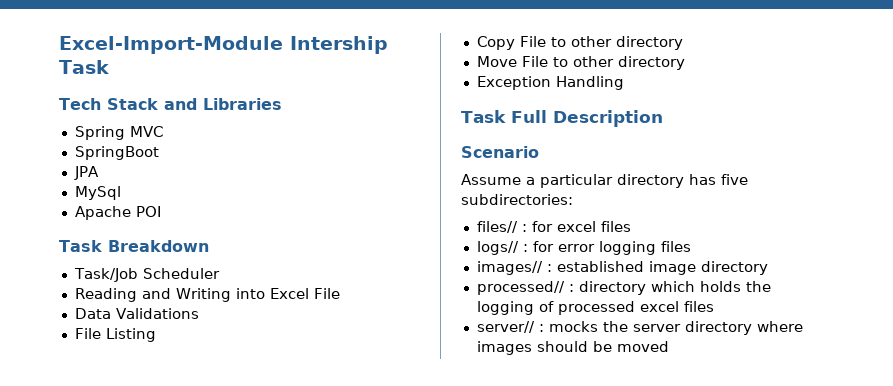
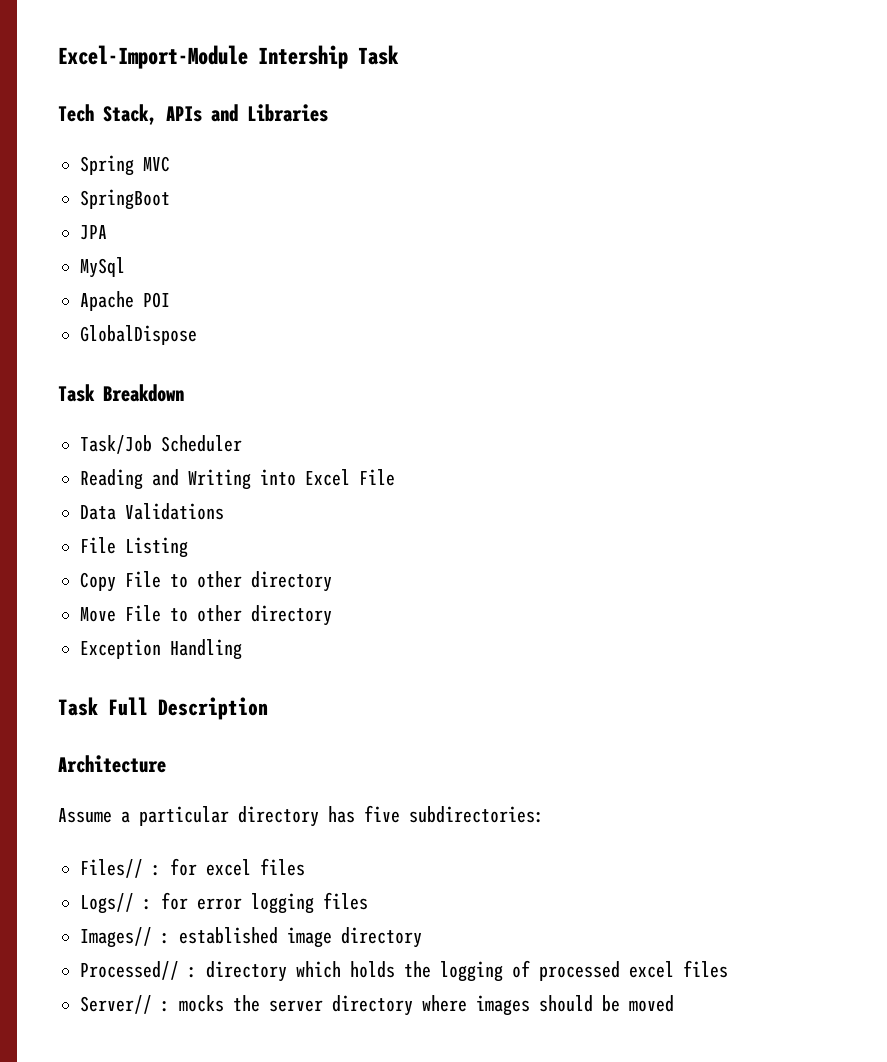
- Tech Stack and Libraries
+ Tech Stack, APIs and Libraries
+ GlobalDispose
- Scenario
+ Architecture
- files// : for excel files
+ Files// : for excel files
- logs// : for error logging files
+ Logs// : for error logging files
- images// : established image directory
+ Images// : established image directory
- processed// : directory which holds the logging of processed excel files
+ Processed// : directory which holds the logging of processed excel files
- server// : mocks the server directory where images should be moved
+ Server// : mocks the server directory where images should be moved

